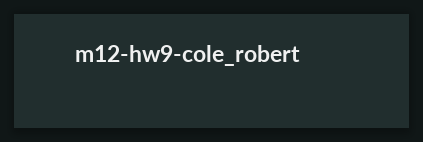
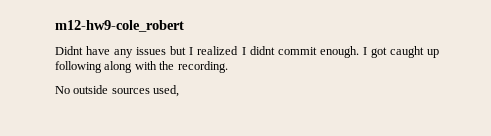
+ Didnt have any issues but I realized I didnt commit enough. I got caught up following along with the recording.
+ No outside sources used,

